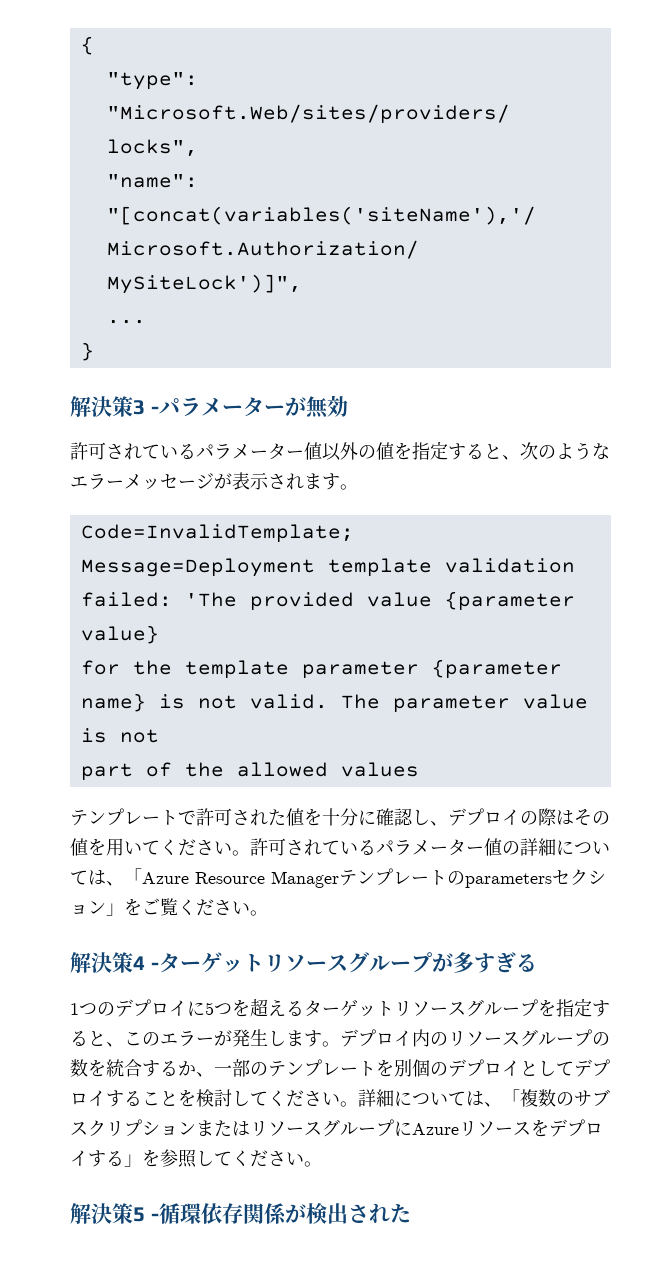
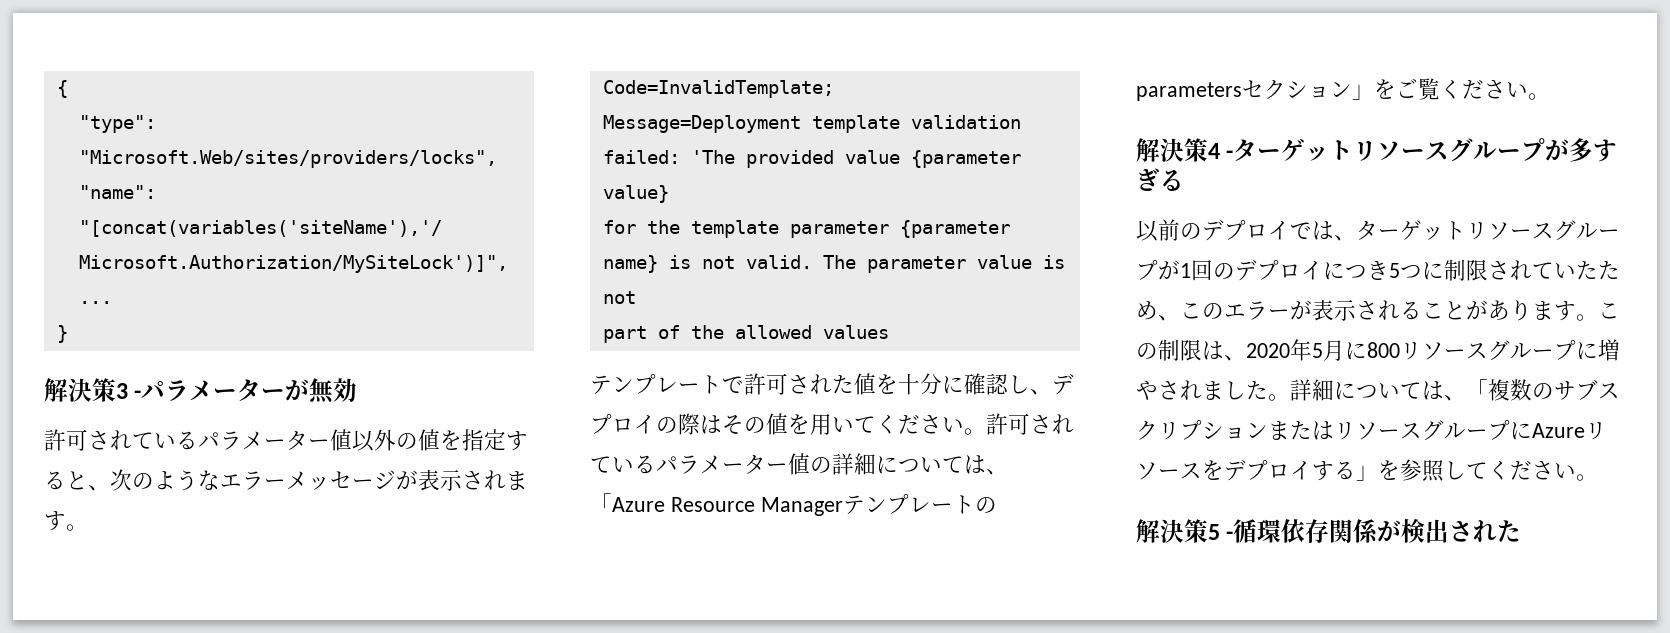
- 1つのデプロイに5つを超えるターゲットリソースグループを指定すると、このエラーが発生します。デプロイ内のリソースグループの数を統合するか、一部のテンプレートを別個のデプロイとしてデプロイすることを検討してください。
+ 以前のデプロイでは、ターゲットリソースグループが1回のデプロイにつき5つに制限されていたため、このエラーが表示されることがあります。この制限は、2020年5月に800リソースグループに増やされました。

